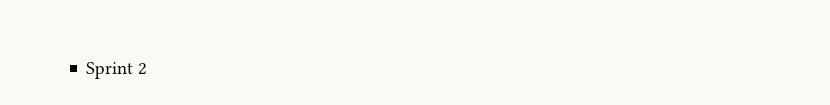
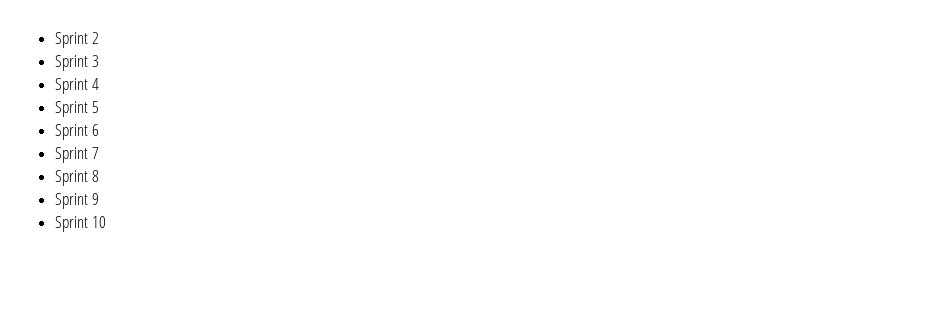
+ Sprint 3
+ Sprint 4
+ Sprint 5
+ Sprint 6
+ Sprint 7
+ Sprint 8
+ Sprint 9
+ Sprint 10

